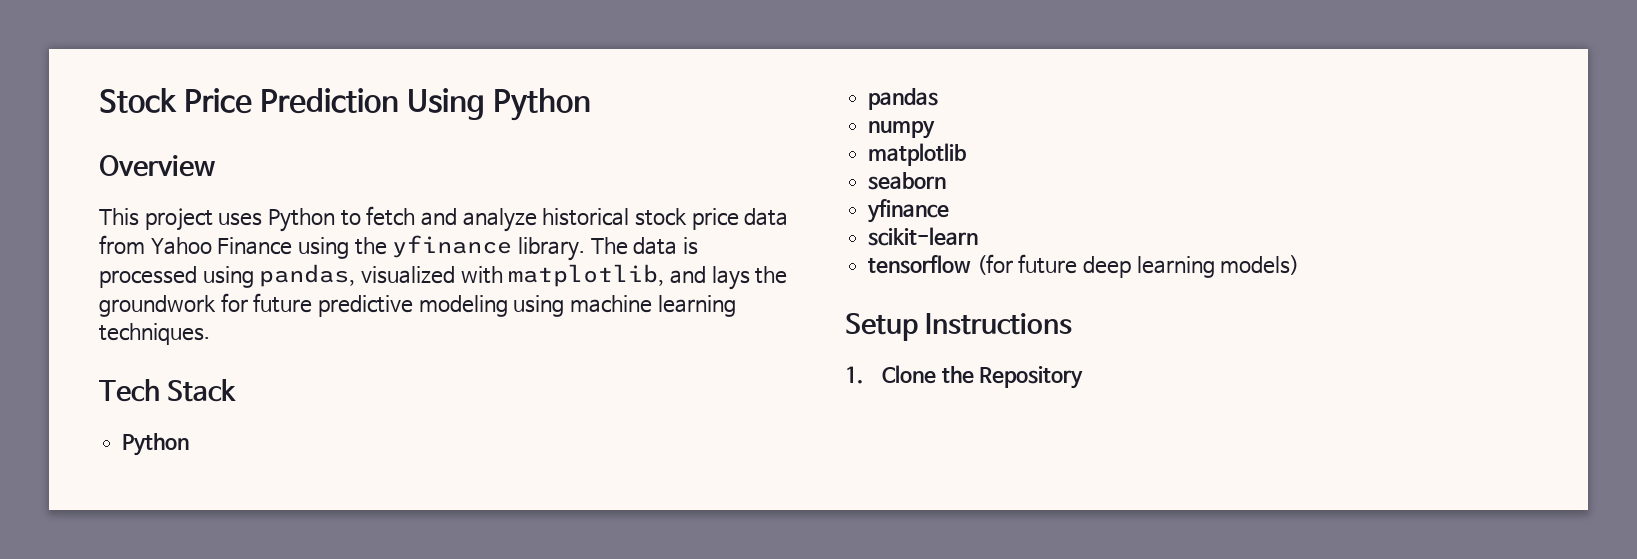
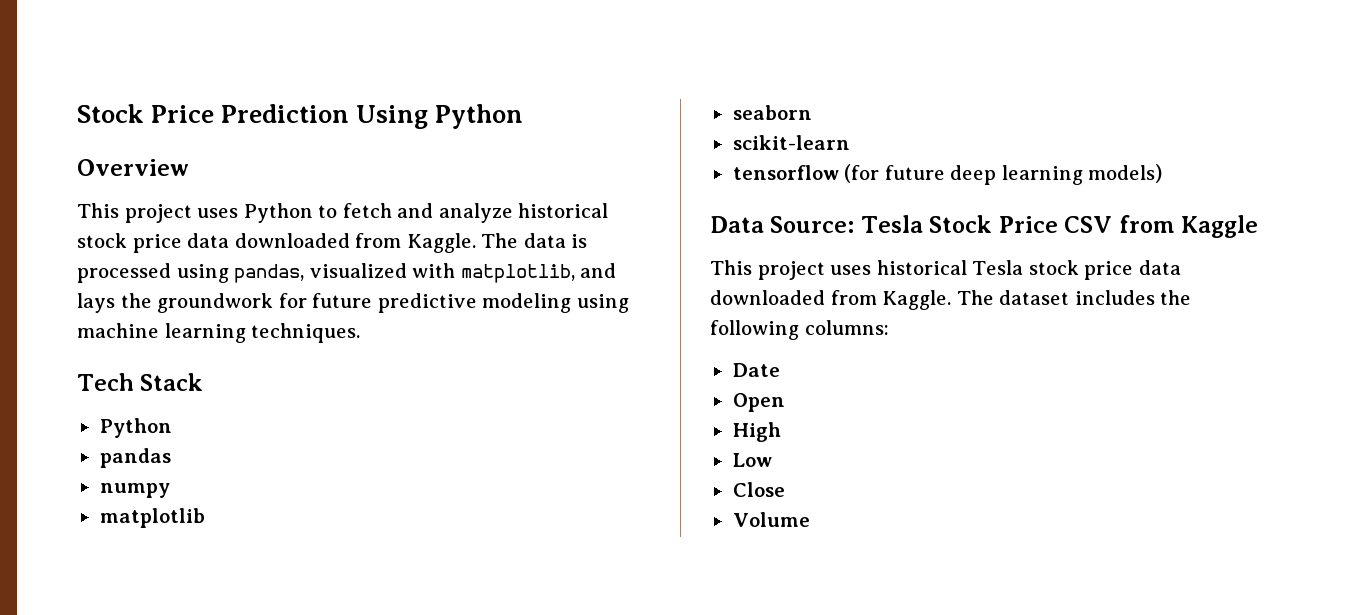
- This project uses Python to fetch and analyze historical stock price data from Yahoo Finance using the yfinance library.
+ This project uses Python to fetch and analyze historical stock price data downloaded from Kaggle.
  seaborn
- yfinance
- Setup Instructions
- 1. Clone the Repository
+ Data Source: Tesla Stock Price CSV from Kaggle
+ This project uses historical Tesla stock price data downloaded from Kaggle. The dataset includes the following columns:
+ Date
+ Open
+ High
+ Low
+ Close
+ Volume

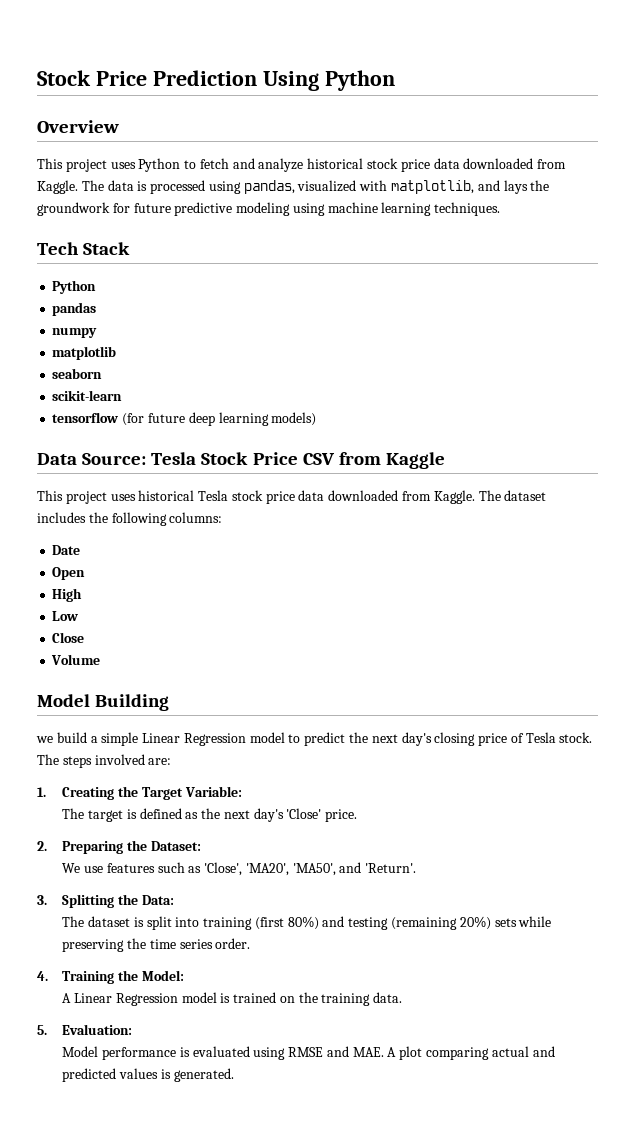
+ Model Building
+ we build a simple Linear Regression model to predict the next day's closing price of Tesla stock. The steps involved are:
+ 1. Creating the Target Variable:
+ The target is defined as the next day's 'Close' price.
+ 2. Preparing the Dataset:
+ We use features such as 'Close', 'MA20', 'MA50', and 'Return'.
+ 3. Splitting the Data:
+ The dataset is split into training (first 80%) and testing (remaining 20%) sets while preserving the time series order.
+ 4. Training the Model:
+ A Linear Regression model is trained on the training data.
+ 5. Evaluation:
+ Model performance is evaluated using RMSE and MAE. A plot comparing actual and predicted values is generated.

